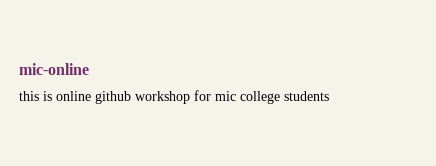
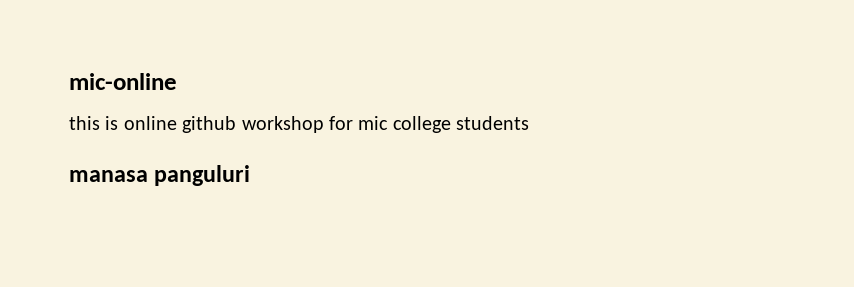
+ manasa panguluri

